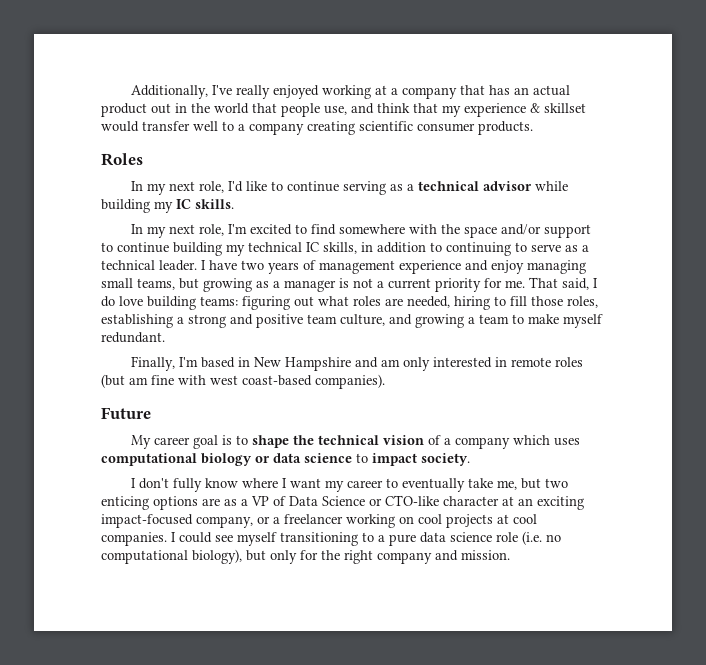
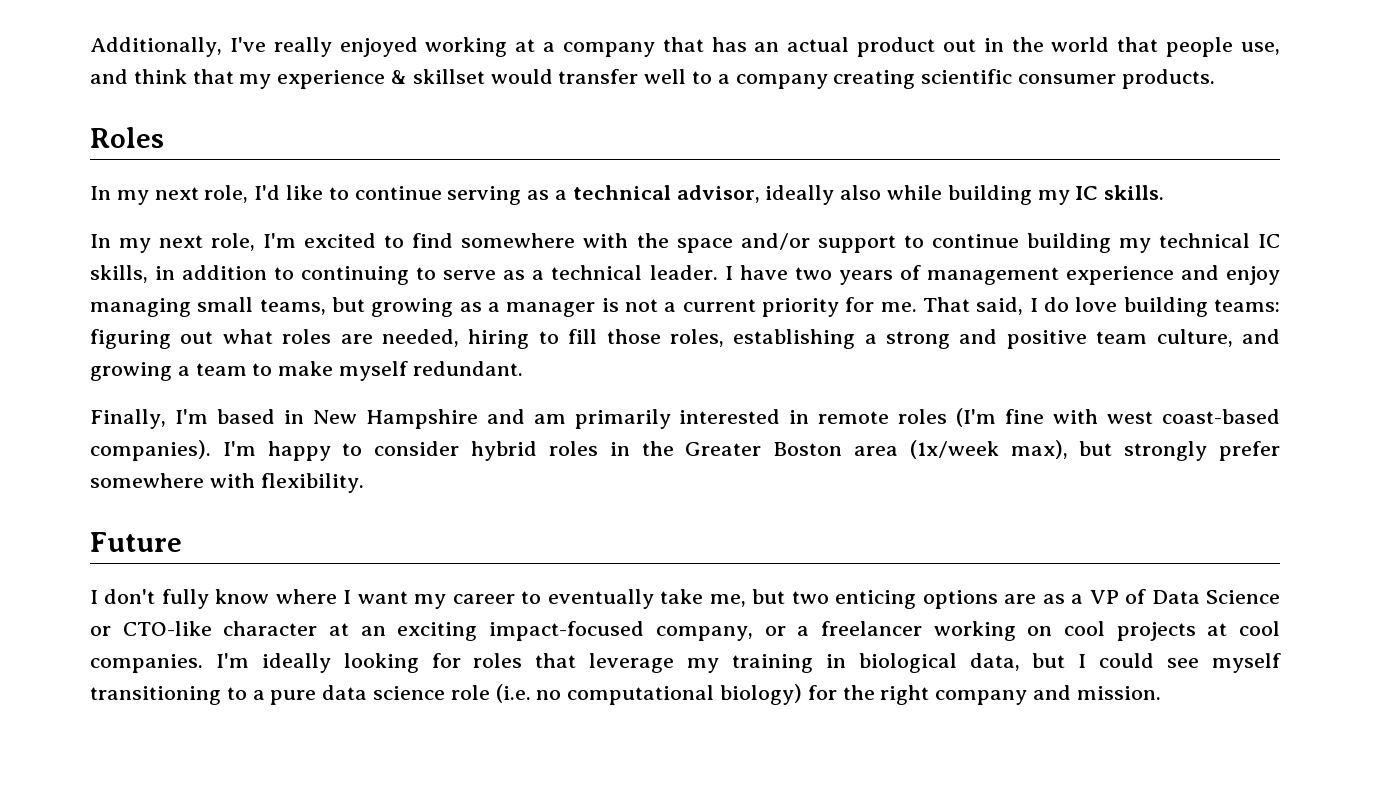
- In my next role, I'd like to continue serving as a technical advisor while building my IC skills.
+ In my next role, I'd like to continue serving as a technical advisor, ideally also while building my IC skills.
- Finally, I'm based in New Hampshire and am only interested in remote roles (but am fine with west coast-based companies).
+ Finally, I'm based in New Hampshire and am primarily interested in remote roles (I'm fine with west coast-based companies). I'm happy to consider hybrid roles in the Greater Boston area (1x/week max), but strongly prefer somewhere with flexibility.
  Future
- My career goal is to shape the technical vision of a company which uses computational biology or data science to impact society.
- I could see myself transitioning to a pure data science role (i.e. no computational biology), but only for the right company and mission.
+ I'm ideally looking for roles that leverage my training in biological data, but I could see myself transitioning to a pure data science role (i.e. no computational biology) for the right company and mission.

